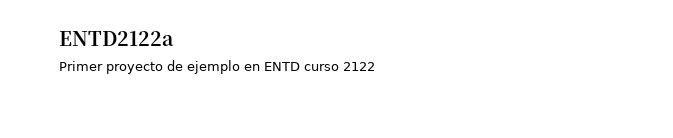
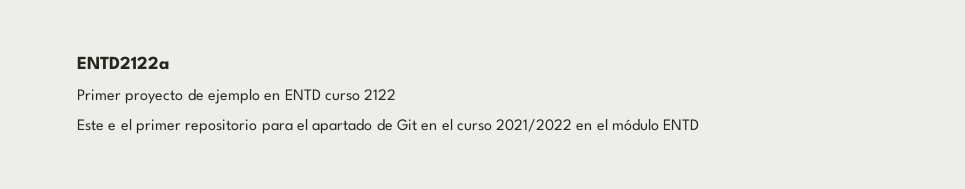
+ Este e el primer repositorio para el apartado de Git en el curso 2021/2022 en el módulo ENTD

